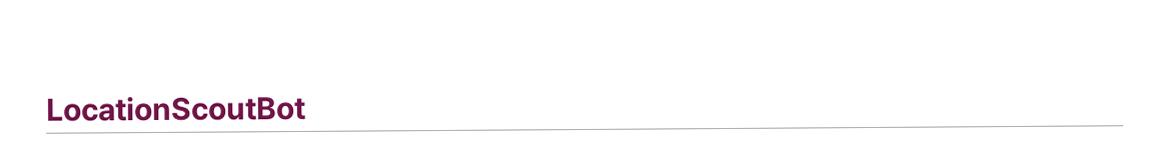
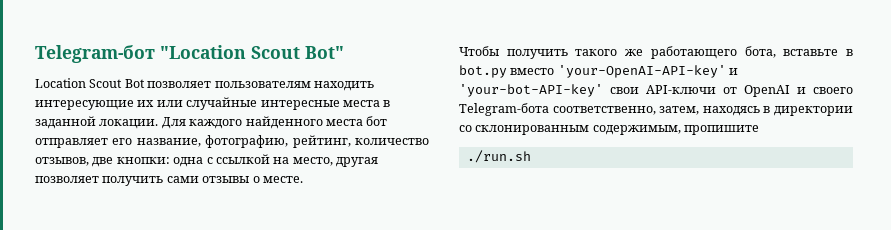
- LocationScoutBot
+ Telegram-бот "Location Scout Bot"
+ Location Scout Bot позволяет пользователям находить интересующие их или случайные интересные места в заданной локации. Для каждого найденного места бот отправляет его название, фотографию, рейтинг, количество отзывов, две кнопки: одна с ссылкой на место, другая позволяет получить сами отзывы о месте.
+ Чтобы получить такого же работающего бота, вставьте в bot.py вместо 'your-OpenAI-API-key' и 'your-bot-API-key' свои API-ключи от OpenAI и своего Telegram-бота соответственно, затем, находясь в директории со склонированным содержимым, пропишите
+ ./run.sh

